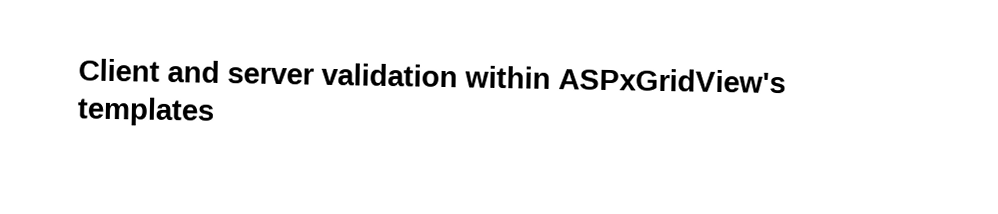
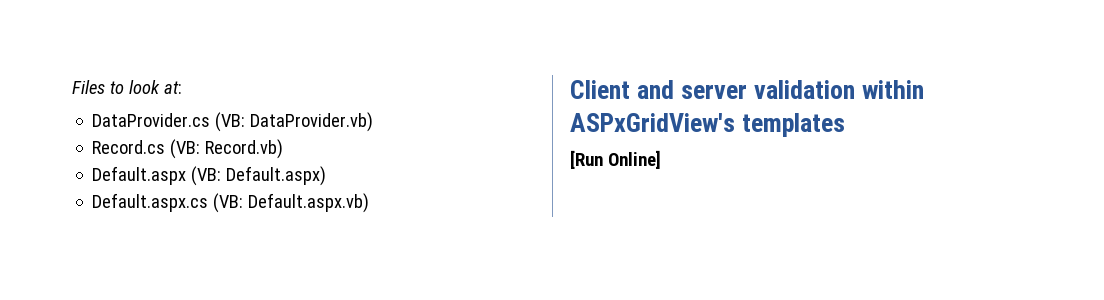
+ Files to look at:
+ DataProvider.cs (VB: DataProvider.vb)
+ Record.cs (VB: Record.vb)
+ Default.aspx (VB: Default.aspx)
+ Default.aspx.cs (VB: Default.aspx.vb)
+ [Run Online]

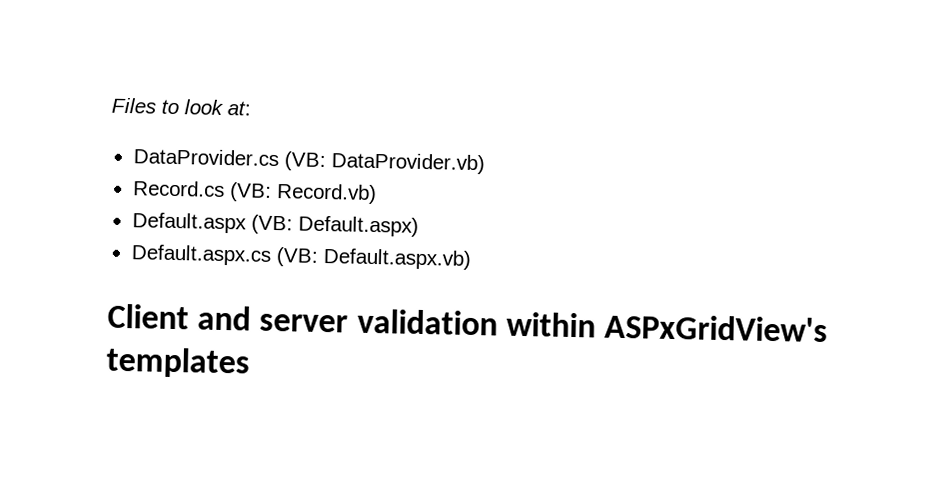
- [Run Online]

